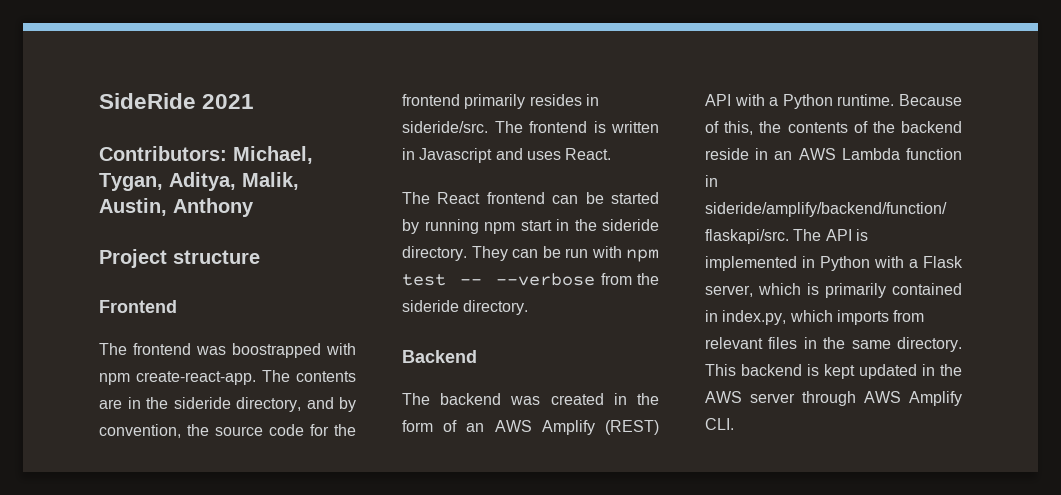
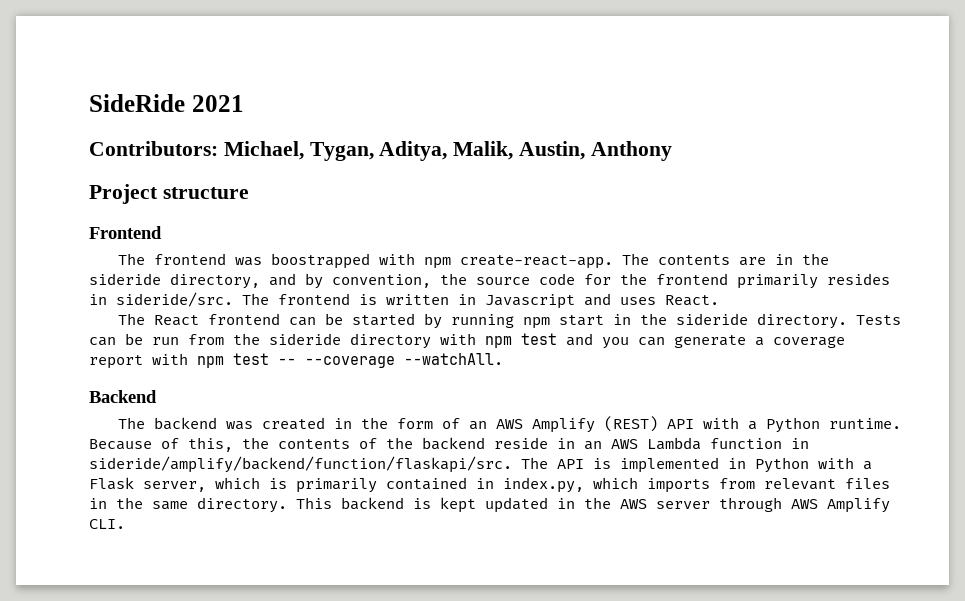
- They can be run with npm test -- --verbose from the sideride directory.
+ Tests can be run from the sideride directory with npm test and you can generate a coverage report with npm test -- --coverage --watchAll.

